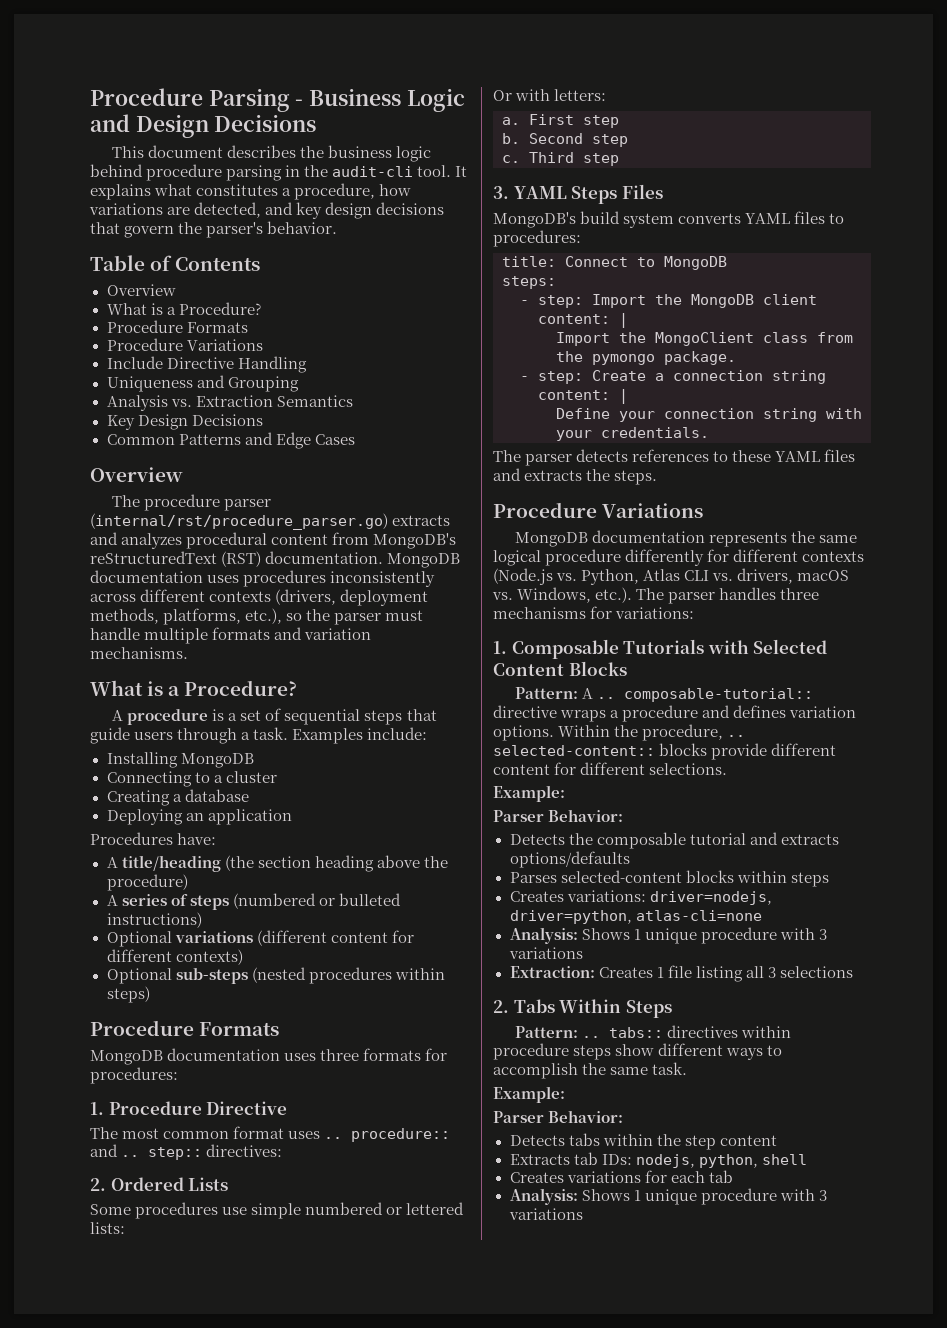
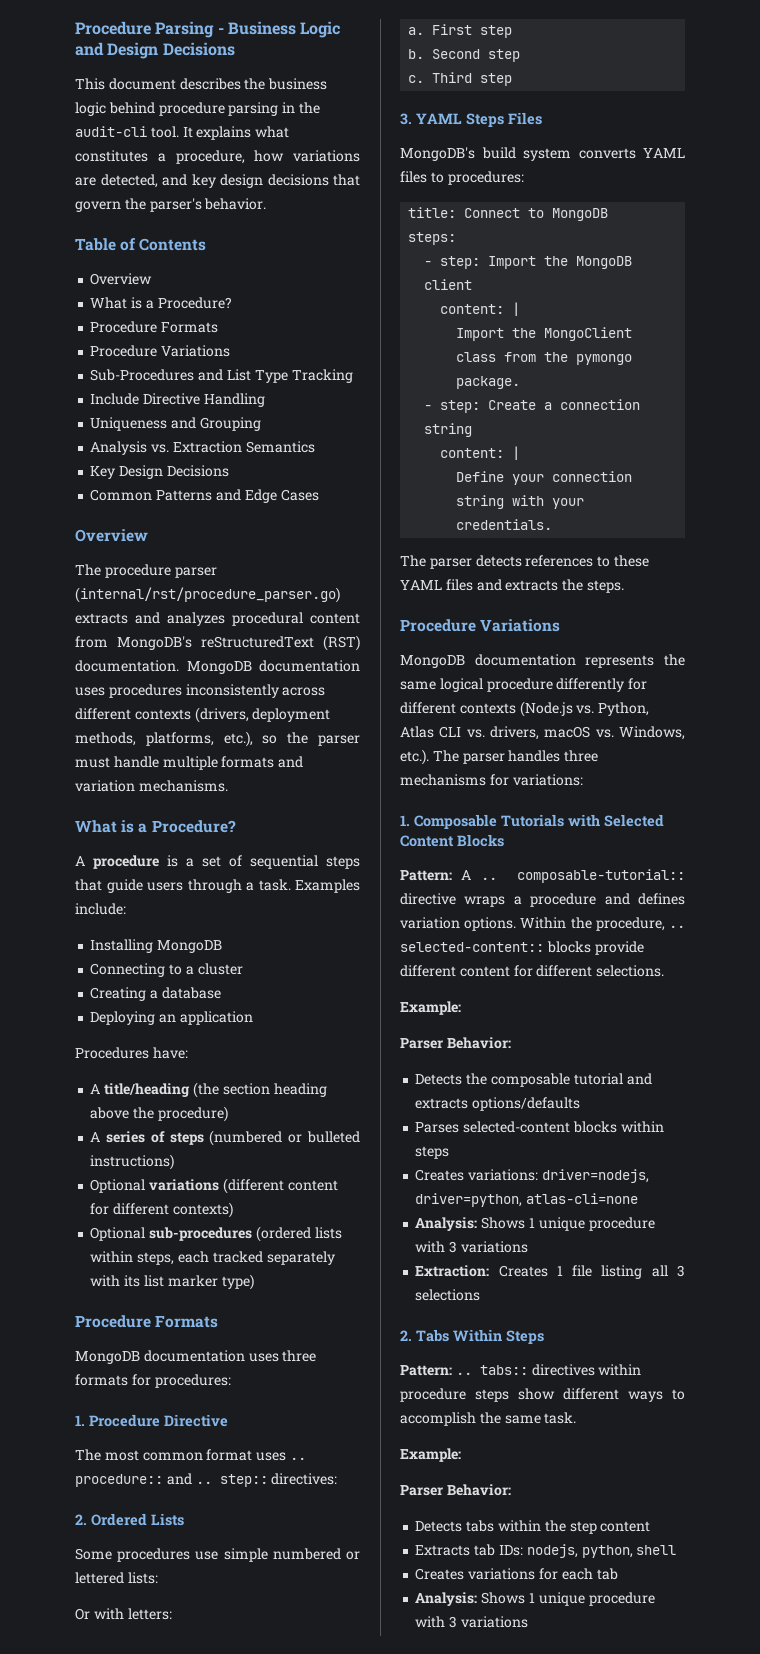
+ Sub-Procedures and List Type Tracking
- Optional sub-steps (nested procedures within steps)
+ Optional sub-procedures (ordered lists within steps, each tracked separately with its list marker type)

